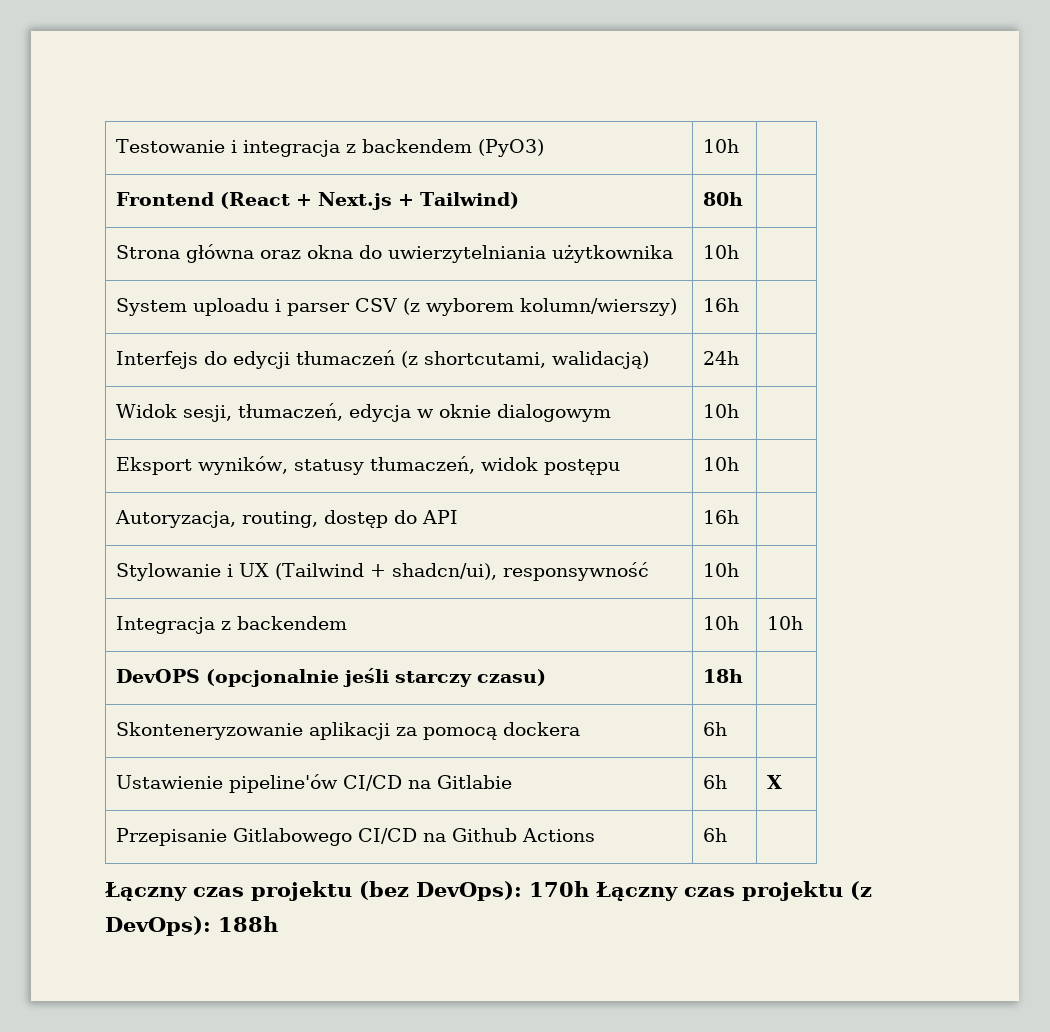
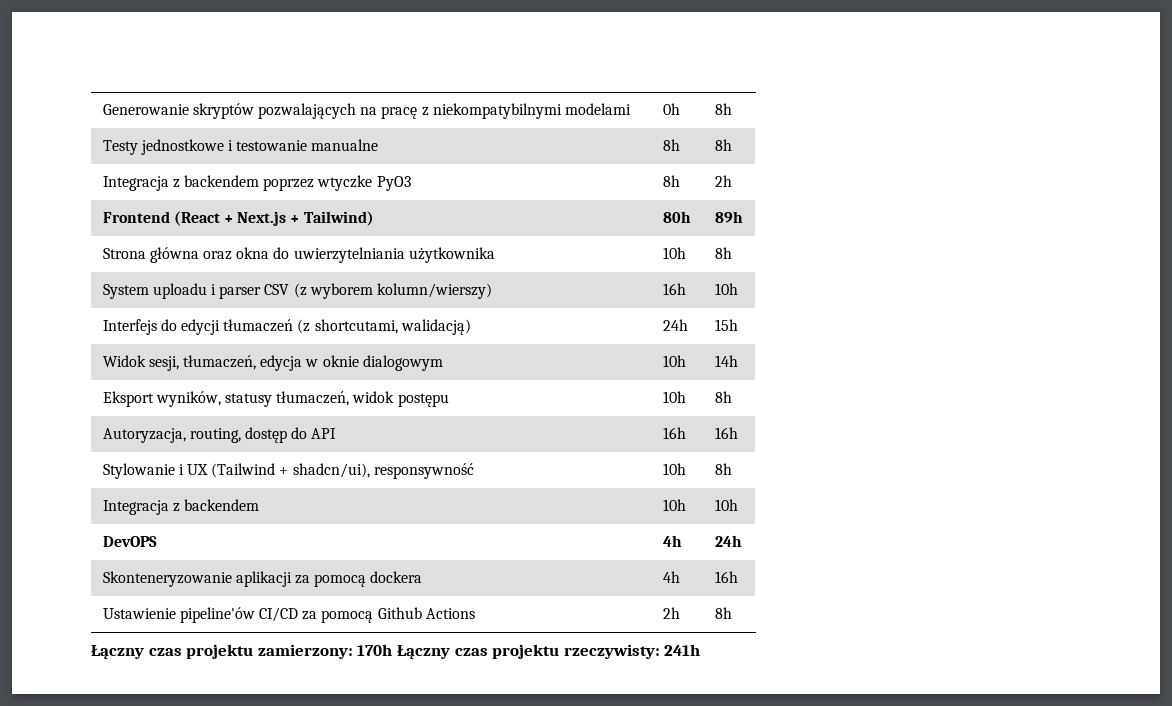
- Testowanie i integracja z backendem (PyO3) | 10h |
+ Generowanie skryptów pozwalających na pracę z niekompatybilnymi modelami | 0h | 8h
+ Testy jednostkowe i testowanie manualne | 8h | 8h
+ Integracja z backendem poprzez wtyczke PyO3 | 8h | 2h
- Frontend (React + Next.js + Tailwind) | 80h |
+ Frontend (React + Next.js + Tailwind) | 80h | 89h
- Strona główna oraz okna do uwierzytelniania użytkownika | 10h |
+ Strona główna oraz okna do uwierzytelniania użytkownika | 10h | 8h
- System uploadu i parser CSV (z wyborem kolumn/wierszy) | 16h |
+ System uploadu i parser CSV (z wyborem kolumn/wierszy) | 16h | 10h
- Interfejs do edycji tłumaczeń (z shortcutami, walidacją) | 24h |
+ Interfejs do edycji tłumaczeń (z shortcutami, walidacją) | 24h | 15h
- Widok sesji, tłumaczeń, edycja w oknie dialogowym | 10h |
+ Widok sesji, tłumaczeń, edycja w oknie dialogowym | 10h | 14h
- Eksport wyników, statusy tłumaczeń, widok postępu | 10h |
+ Eksport wyników, statusy tłumaczeń, widok postępu | 10h | 8h
- Autoryzacja, routing, dostęp do API | 16h |
+ Autoryzacja, routing, dostęp do API | 16h | 16h
- Stylowanie i UX (Tailwind + shadcn/ui), responsywność | 10h |
+ Stylowanie i UX (Tailwind + shadcn/ui), responsywność | 10h | 8h
- DevOPS (opcjonalnie jeśli starczy czasu) | 18h |
+ DevOPS | 4h | 24h
- Skonteneryzowanie aplikacji za pomocą dockera | 6h |
+ Skonteneryzowanie aplikacji za pomocą dockera | 4h | 16h
- Ustawienie pipeline'ów CI/CD na Gitlabie | 6h | X
- Przepisanie Gitlabowego CI/CD na Github Actions | 6h |
- Łączny czas projektu (bez DevOps): 170h Łączny czas projektu (z DevOps): 188h
+ Ustawienie pipeline'ów CI/CD za pomocą Github Actions | 2h | 8h
+ Łączny czas projektu zamierzony: 170h Łączny czas projektu rzeczywisty: 241h

